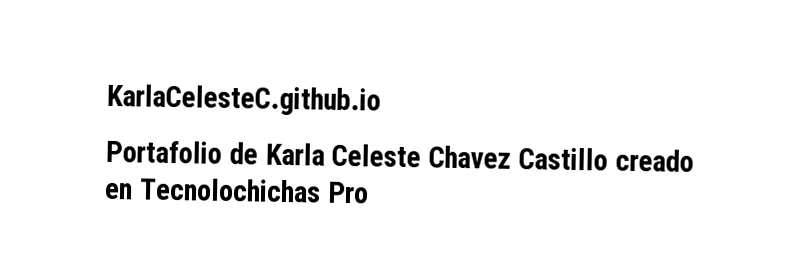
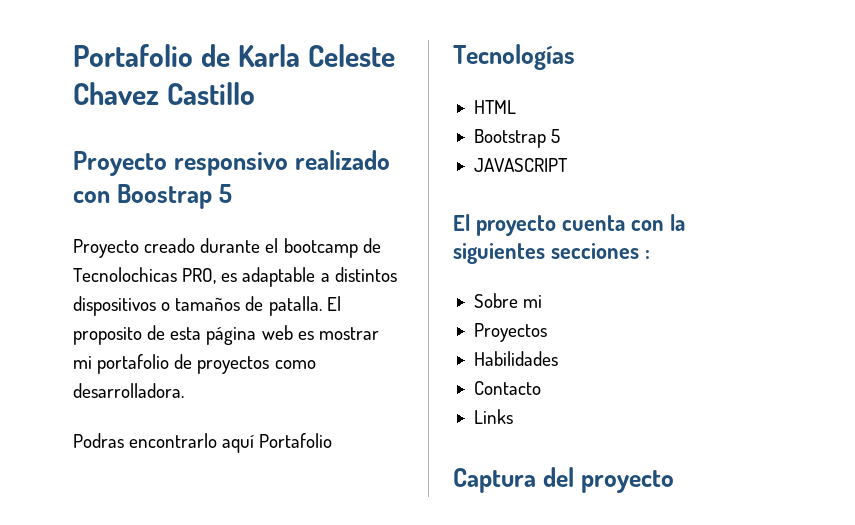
- KarlaCelesteC.github.io
- Portafolio de Karla Celeste Chavez Castillo creado en Tecnolochichas Pro
+ Portafolio de Karla Celeste Chavez Castillo
+ Proyecto responsivo realizado con Boostrap 5
+ Proyecto creado durante el bootcamp de Tecnolochicas PRO, es adaptable a distintos dispositivos o tamaños de patalla. El proposito de esta página web es mostrar mi portafolio de proyectos como desarrolladora.
+ Podras encontrarlo aquí Portafolio
+ Tecnologías
+ HTML
+ Bootstrap 5
+ JAVASCRIPT
+ El proyecto cuenta con la siguientes secciones :
+ Sobre mi
+ Proyectos
+ Habilidades
+ Contacto
+ Links
+ Captura del proyecto

